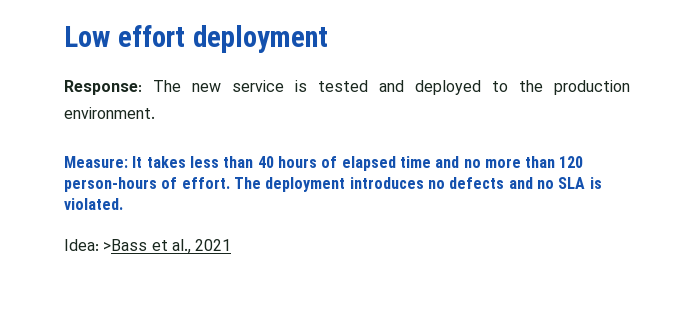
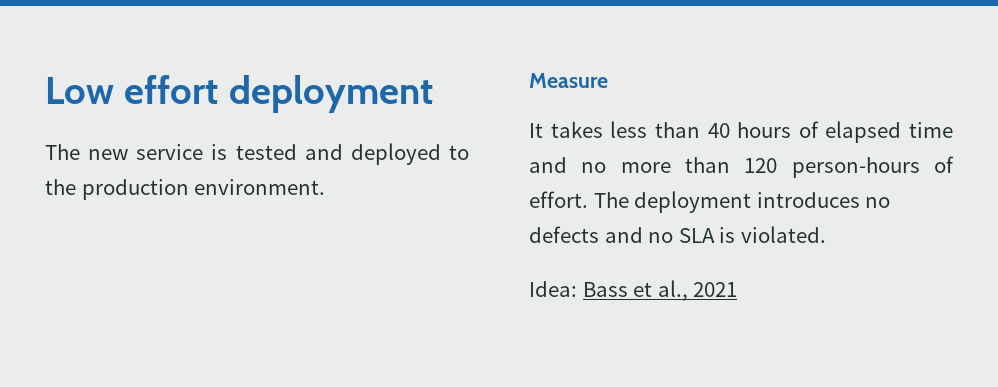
- Response: The new service is tested and deployed to the production environment.
+ The new service is tested and deployed to the production environment.
- Measure: It takes less than 40 hours of elapsed time and no more than 120 person-hours of effort.
+ Measure
+ It takes less than 40 hours of elapsed time and no more than 120 person-hours of effort.
- Idea: >Bass et al., 2021
+ Idea: Bass et al., 2021

